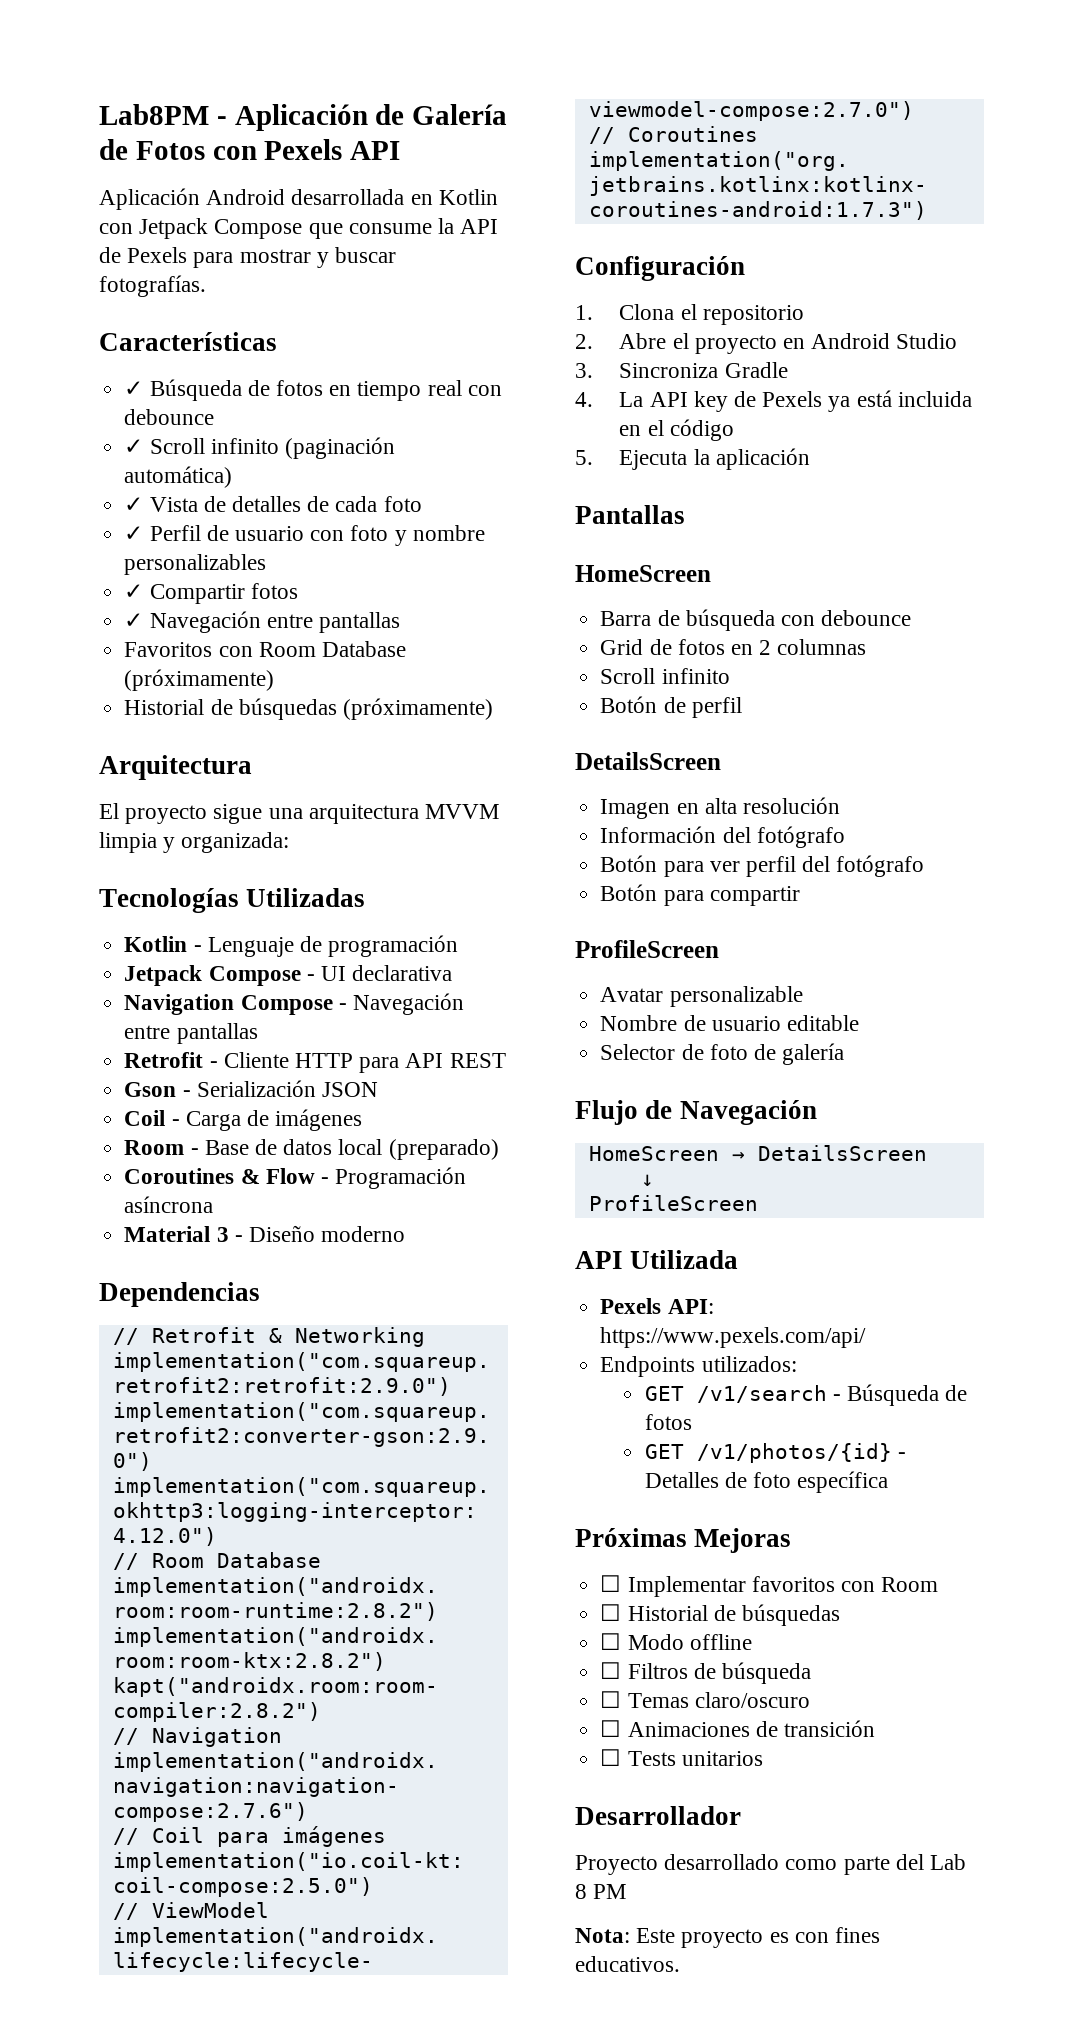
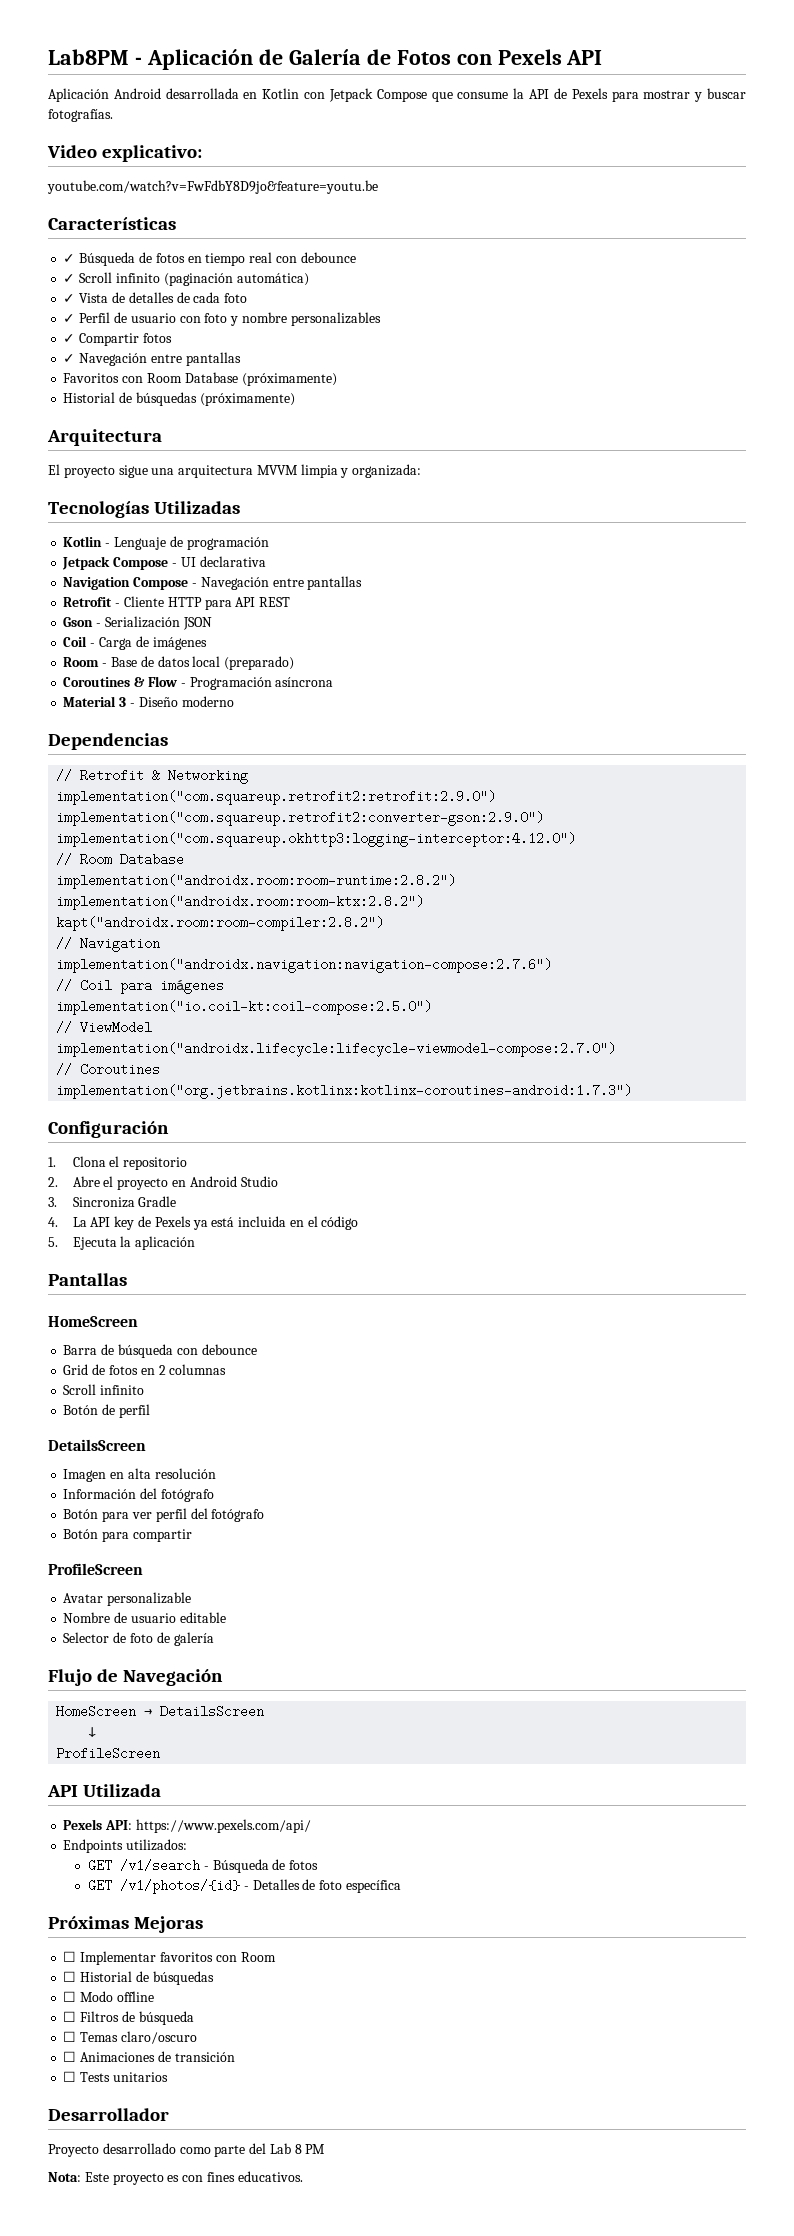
+ Video explicativo:
+ youtube.com/watch?v=FwFdbY8D9jo&feature=youtu.be

